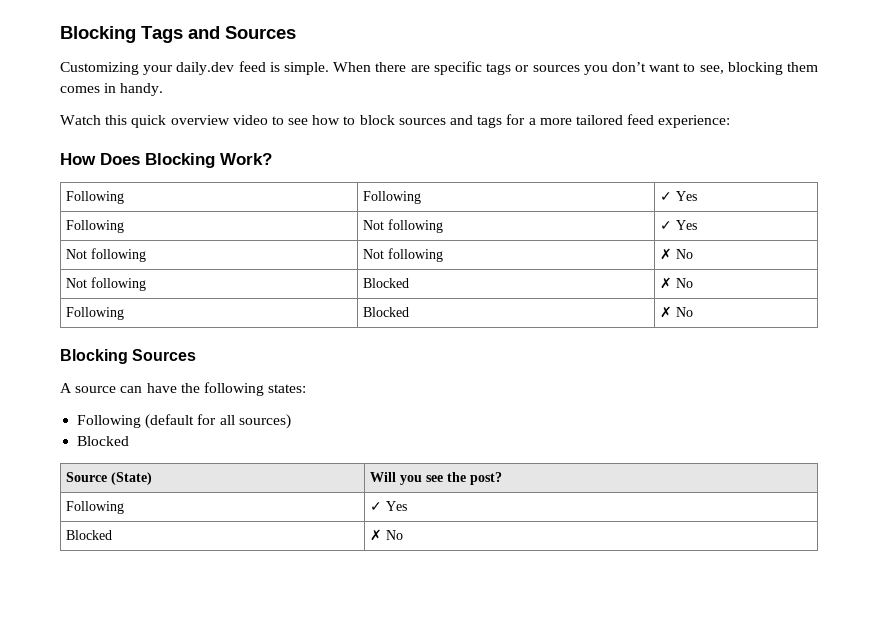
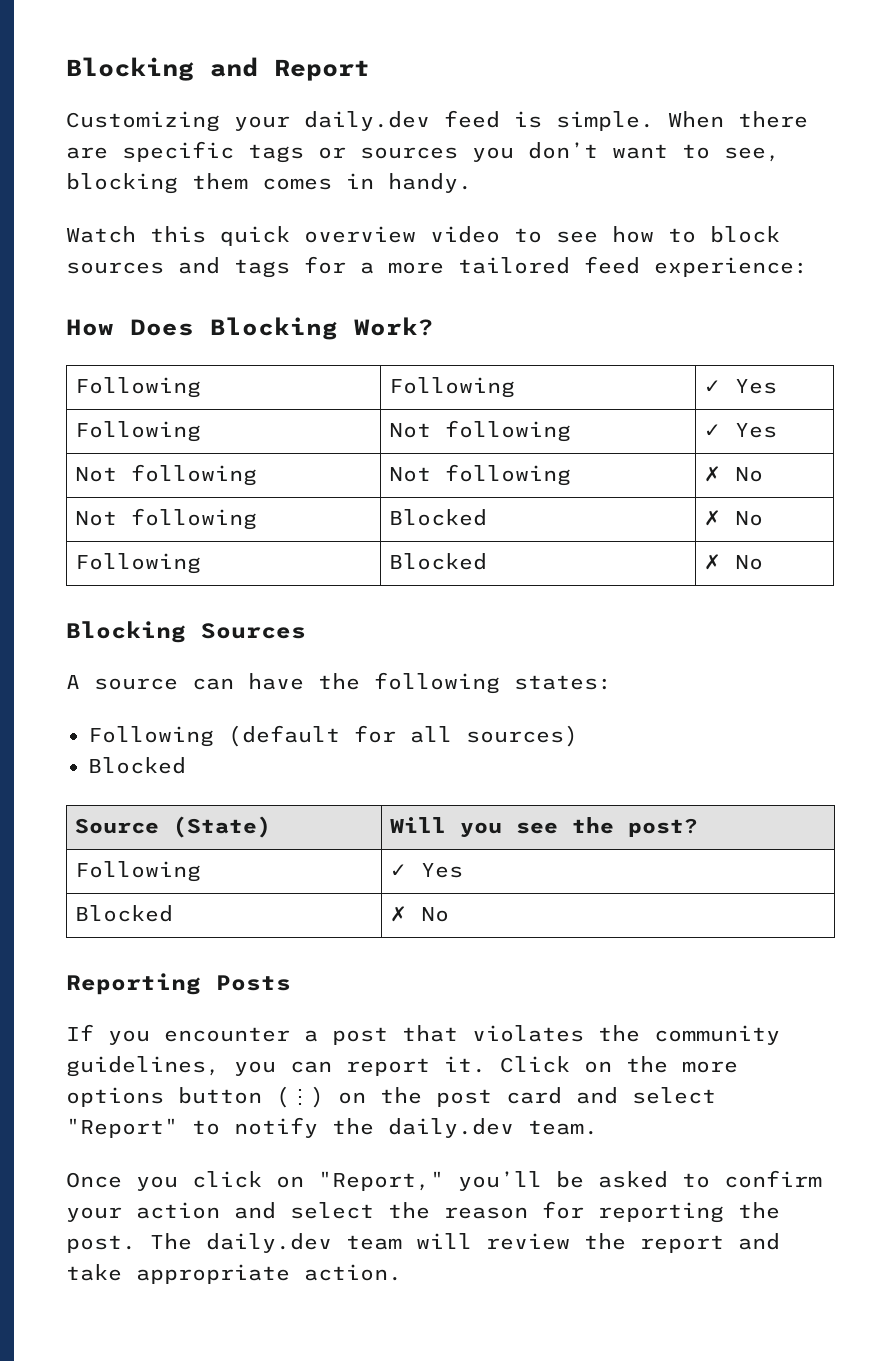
- Blocking Tags and Sources
+ Blocking and Report
+ Reporting Posts
+ If you encounter a post that violates the community guidelines, you can report it. Click on the more options button (⋮) on the post card and select "Report" to notify the daily.dev team.
+ Once you click on "Report," you’ll be asked to confirm your action and select the reason for reporting the post. The daily.dev team will review the report and take appropriate action.

